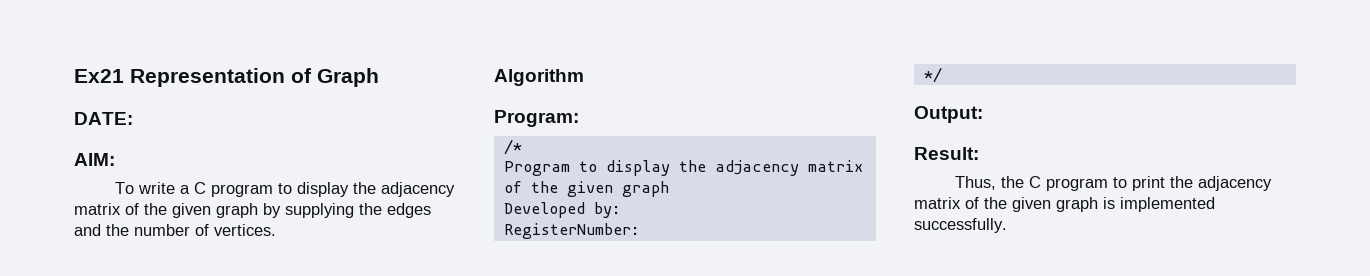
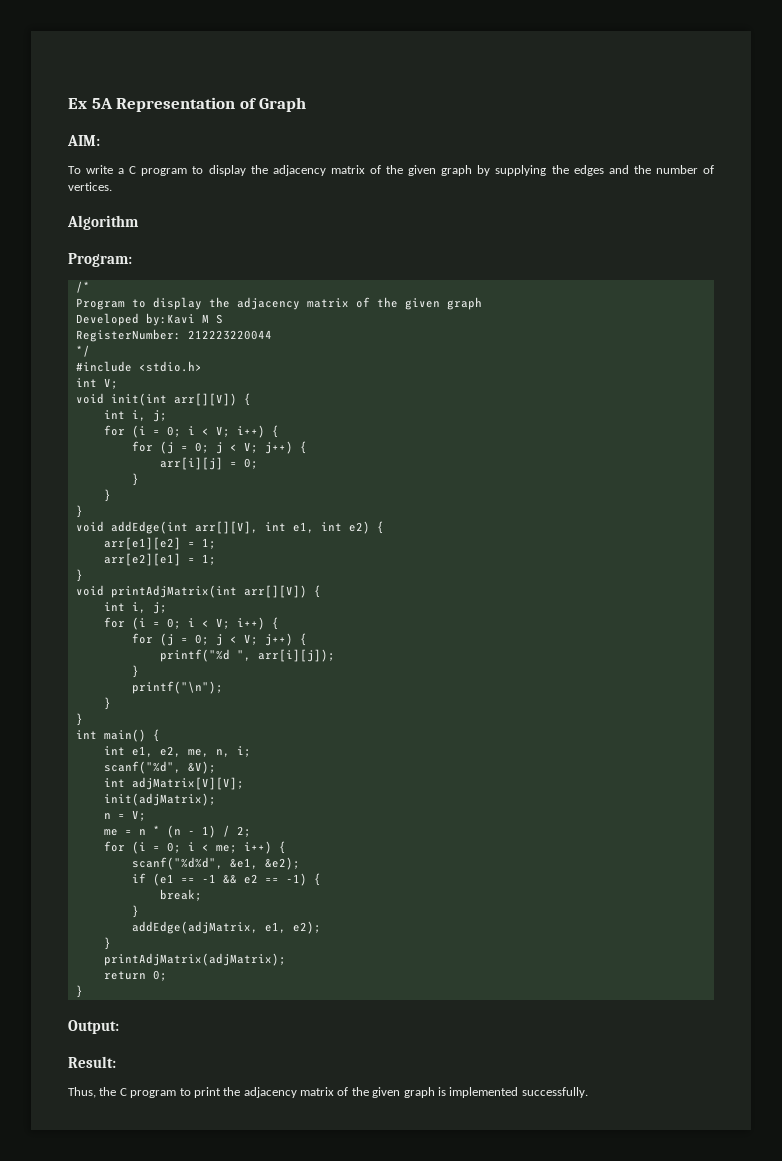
- Ex21 Representation of Graph
+ Ex 5A Representation of Graph
- DATE:
- Developed by:
+ Developed by:Kavi M S
- RegisterNumber:
+ RegisterNumber: 212223220044
+ #include <stdio.h>
+ int V;
+ void init(int arr[][V]) {
+ int i, j;
+ for (i = 0; i < V; i++) {
+ for (j = 0; j < V; j++) {
+ arr[i][j] = 0;
+ }
+ }
+ }
+ void addEdge(int arr[][V], int e1, int e2) {
+ arr[e1][e2] = 1;
+ arr[e2][e1] = 1;
+ }
+ void printAdjMatrix(int arr[][V]) {
+ int i, j;
+ for (i = 0; i < V; i++) {
+ for (j = 0; j < V; j++) {
+ printf("%d ", arr[i][j]);
+ }
+ printf("\n");
+ }
+ }
+ int main() {
+ int e1, e2, me, n, i;
+ scanf("%d", &V);
+ int adjMatrix[V][V];
+ init(adjMatrix);
+ n = V;
+ me = n * (n - 1) / 2;
+ for (i = 0; i < me; i++) {
+ scanf("%d%d", &e1, &e2);
+ if (e1 == -1 && e2 == -1) {
+ break;
+ }
+ addEdge(adjMatrix, e1, e2);
+ }
+ printAdjMatrix(adjMatrix);
+ return 0;
+ }

